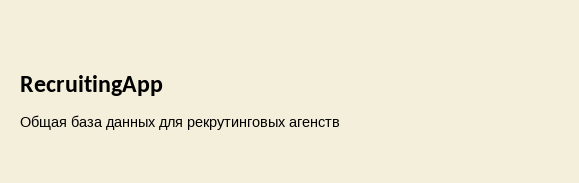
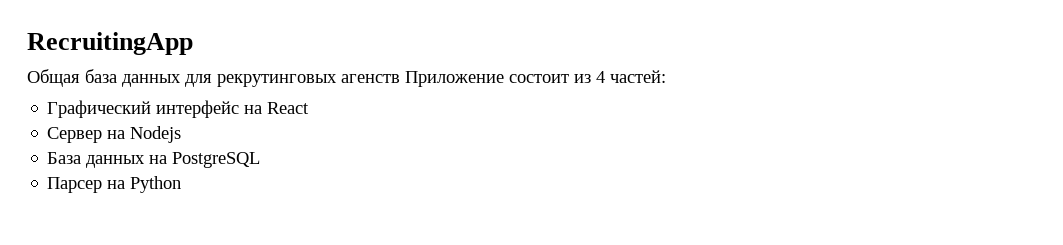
- Общая база данных для рекрутинговых агенств
+ Общая база данных для рекрутинговых агенств Приложение состоит из 4 частей:
+ Графический интерфейс на React
+ Сервер на Nodejs
+ База данных на PostgreSQL
+ Парсер на Python

